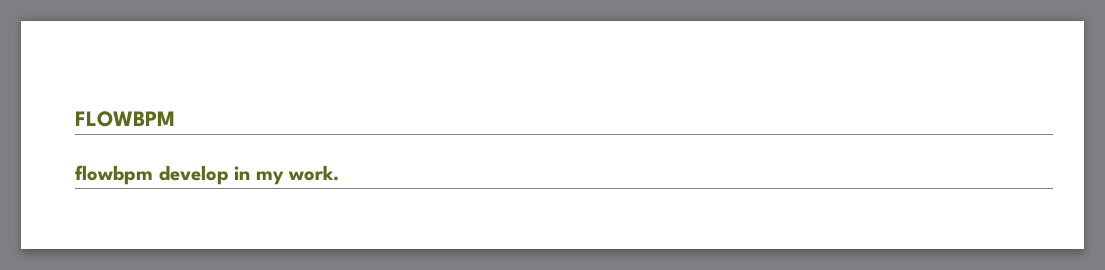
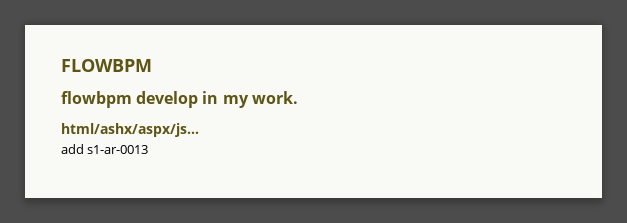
+ html/ashx/aspx/js...
+ add s1-ar-0013

